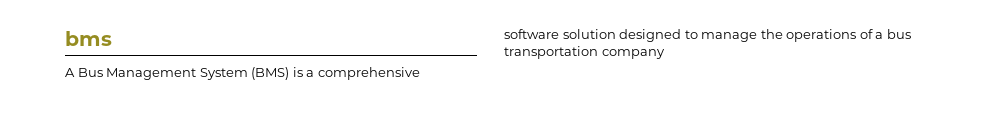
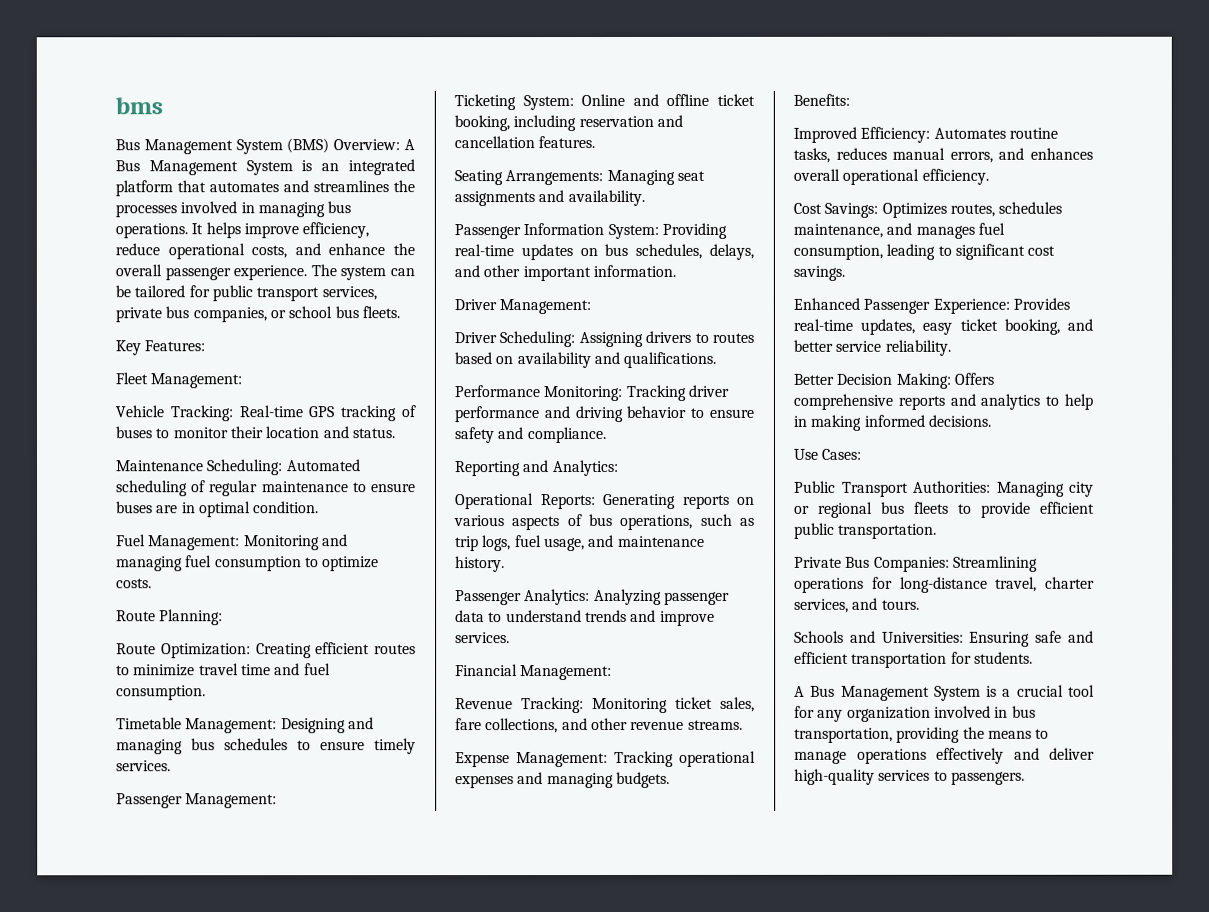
- A Bus Management System (BMS) is a comprehensive software solution designed to manage the operations of a bus transportation company
+ Bus Management System (BMS) Overview: A Bus Management System is an integrated platform that automates and streamlines the processes involved in managing bus operations. It helps improve efficiency, reduce operational costs, and enhance the overall passenger experience. The system can be tailored for public transport services, private bus companies, or school bus fleets.
+ Key Features:
+ Fleet Management:
+ Vehicle Tracking: Real-time GPS tracking of buses to monitor their location and status.
+ Maintenance Scheduling: Automated scheduling of regular maintenance to ensure buses are in optimal condition.
+ Fuel Management: Monitoring and managing fuel consumption to optimize costs.
+ Route Planning:
+ Route Optimization: Creating efficient routes to minimize travel time and fuel consumption.
+ Timetable Management: Designing and managing bus schedules to ensure timely services.
+ Passenger Management:
+ Ticketing System: Online and offline ticket booking, including reservation and cancellation features.
+ Seating Arrangements: Managing seat assignments and availability.
+ Passenger Information System: Providing real-time updates on bus schedules, delays, and other important information.
+ Driver Management:
+ Driver Scheduling: Assigning drivers to routes based on availability and qualifications.
+ Performance Monitoring: Tracking driver performance and driving behavior to ensure safety and compliance.
+ Reporting and Analytics:
+ Operational Reports: Generating reports on various aspects of bus operations, such as trip logs, fuel usage, and maintenance history.
+ Passenger Analytics: Analyzing passenger data to understand trends and improve services.
+ Financial Management:
+ Revenue Tracking: Monitoring ticket sales, fare collections, and other revenue streams.
+ Expense Management: Tracking operational expenses and managing budgets.
+ Benefits:
+ Improved Efficiency: Automates routine tasks, reduces manual errors, and enhances overall operational efficiency.
+ Cost Savings: Optimizes routes, schedules maintenance, and manages fuel consumption, leading to significant cost savings.
+ Enhanced Passenger Experience: Provides real-time updates, easy ticket booking, and better service reliability.
+ Better Decision Making: Offers comprehensive reports and analytics to help in making informed decisions.
+ Use Cases:
+ Public Transport Authorities: Managing city or regional bus fleets to provide efficient public transportation.
+ Private Bus Companies: Streamlining operations for long-distance travel, charter services, and tours.
+ Schools and Universities: Ensuring safe and efficient transportation for students.
+ A Bus Management System is a crucial tool for any organization involved in bus transportation, providing the means to manage operations effectively and deliver high-quality services to passengers.

